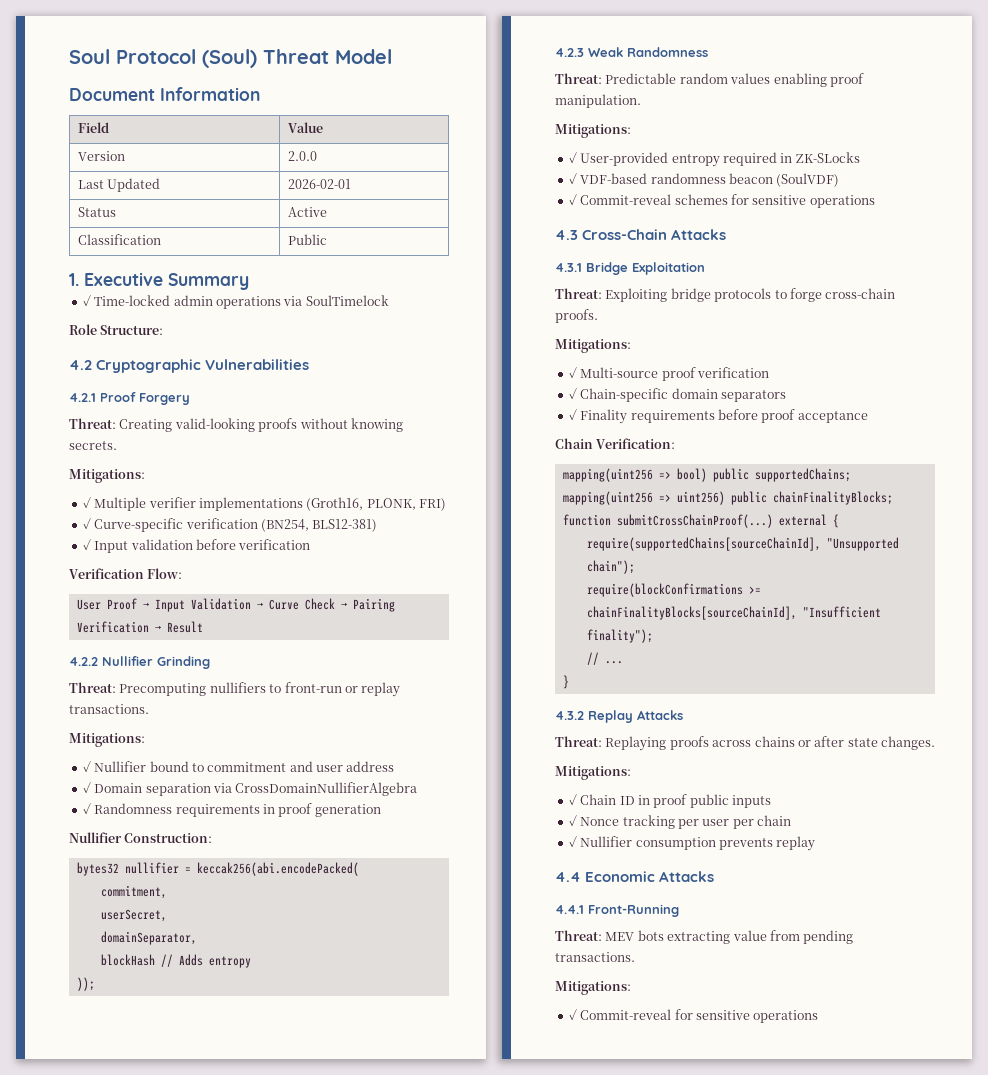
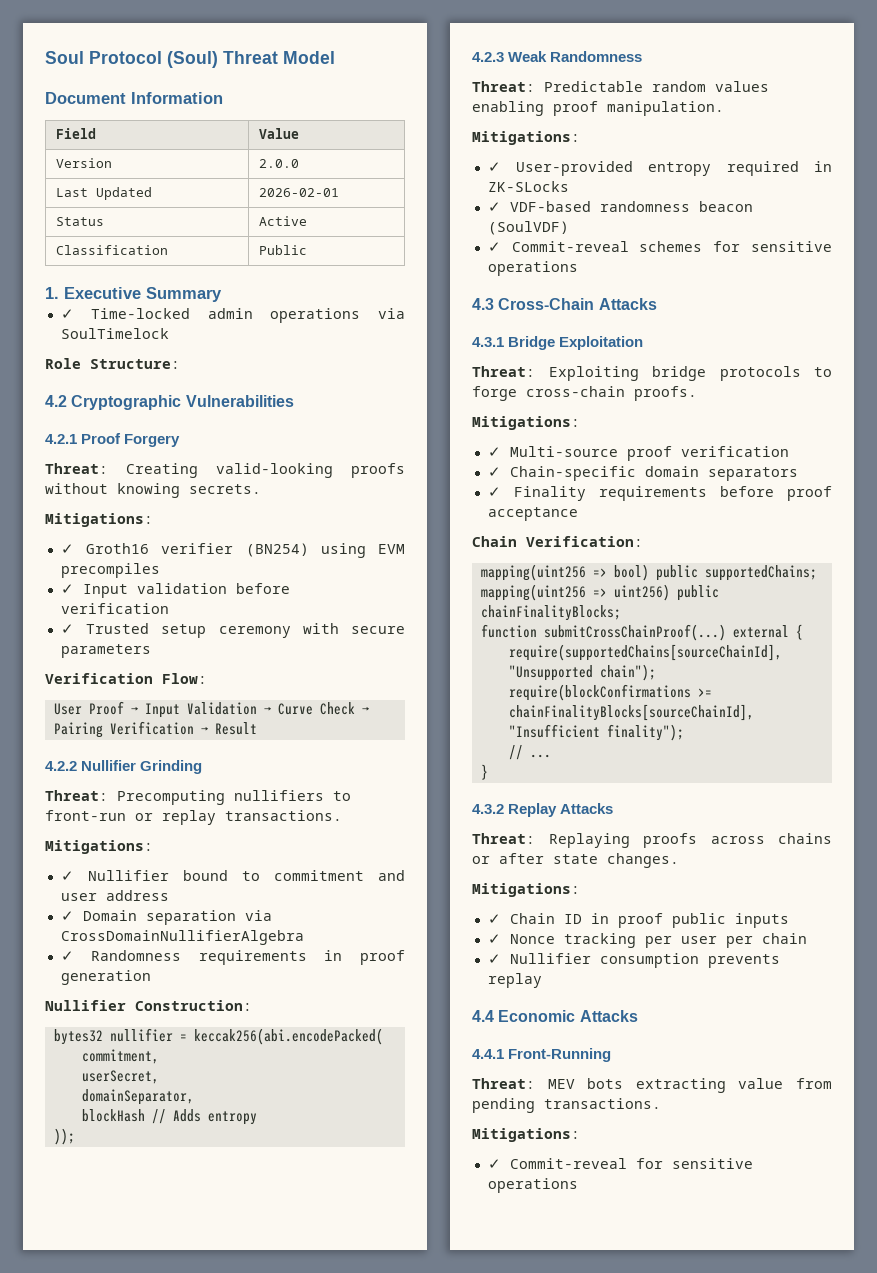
- ✓ Multiple verifier implementations (Groth16, PLONK, FRI)
- ✓ Curve-specific verification (BN254, BLS12-381)
+ ✓ Groth16 verifier (BN254) using EVM precompiles
+ ✓ Trusted setup ceremony with secure parameters

